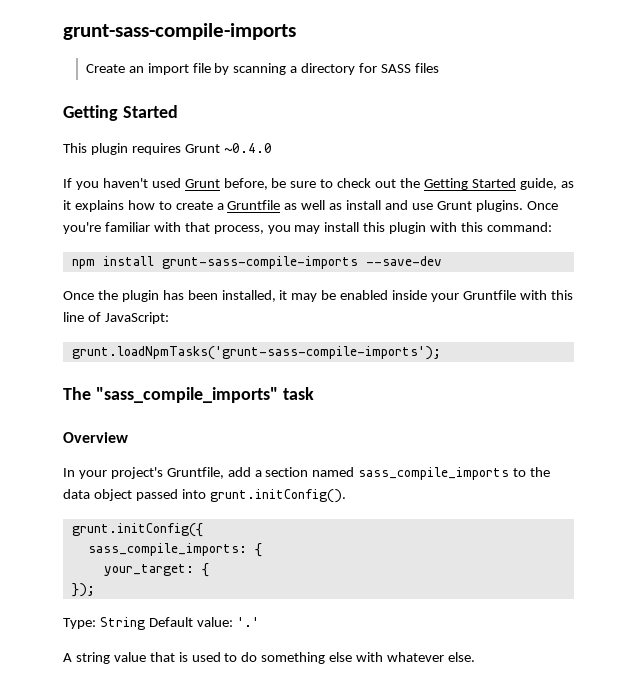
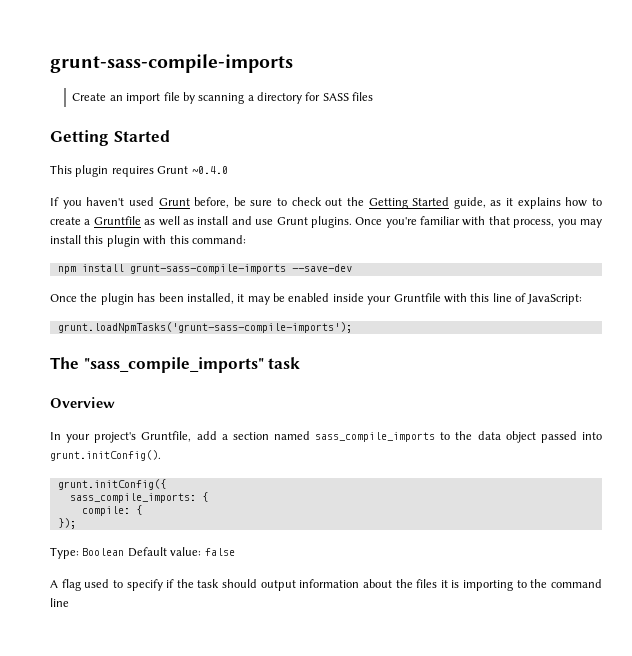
- your_target: {
+ compile: {
- Type: String Default value: '.'
+ Type: Boolean Default value: false
- A string value that is used to do something else with whatever else.
+ A flag used to specify if the task should output information about the files it is importing to the command line

